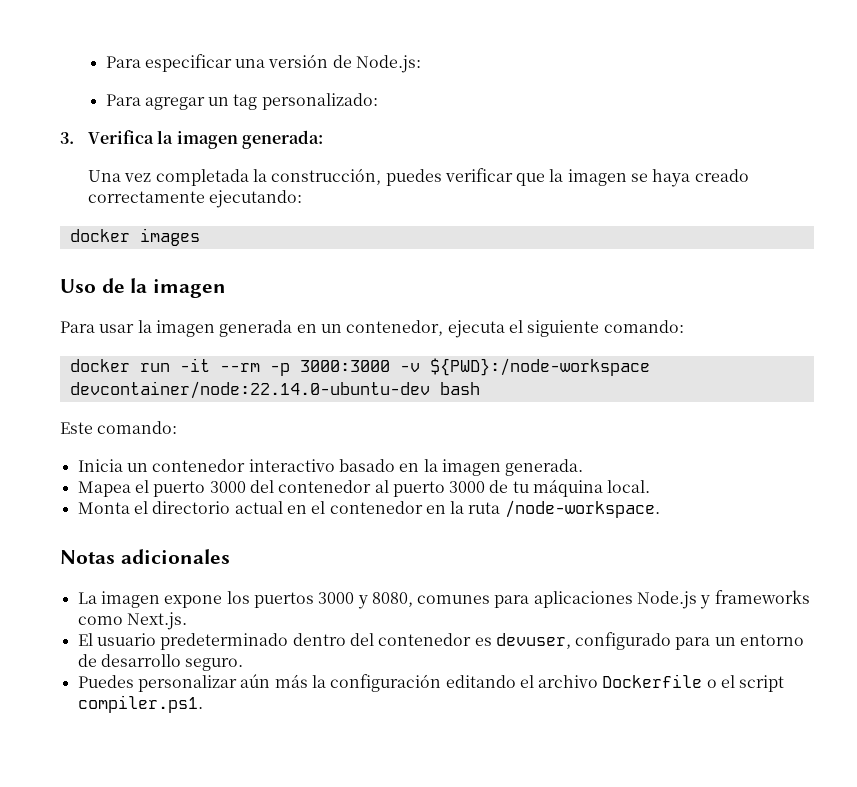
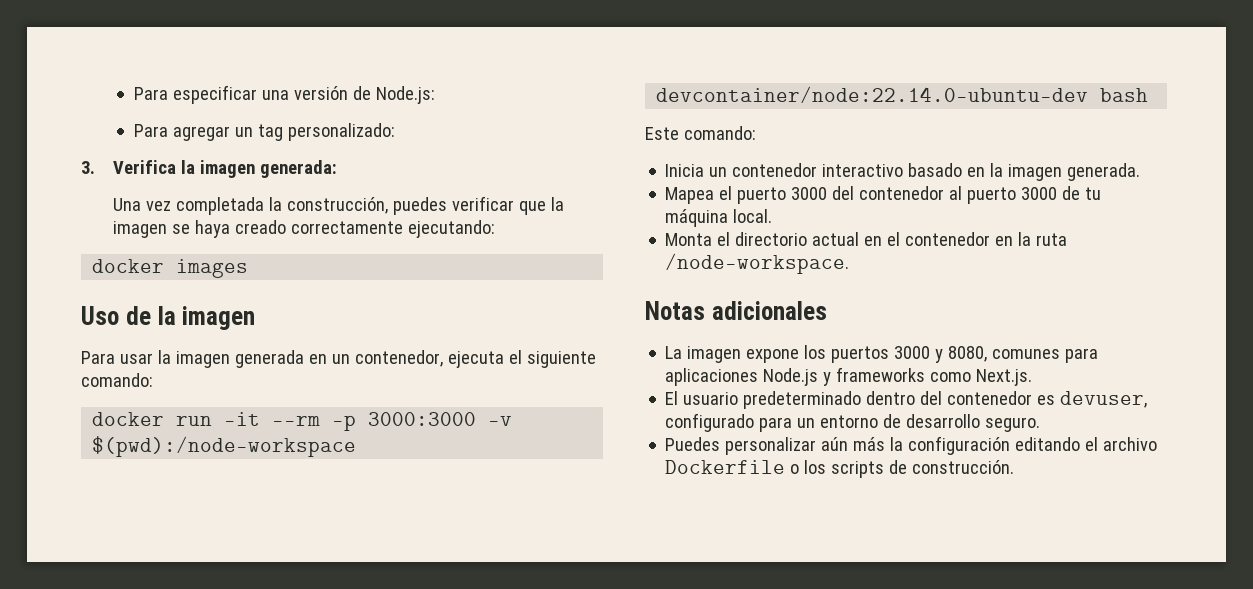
- docker run -it --rm -p 3000:3000 -v ${PWD}:/node-workspace devcontainer/node:22.14.0-ubuntu-dev bash
+ docker run -it --rm -p 3000:3000 -v $(pwd):/node-workspace devcontainer/node:22.14.0-ubuntu-dev bash
- Puedes personalizar aún más la configuración editando el archivo Dockerfile o el script compiler.ps1.
+ Puedes personalizar aún más la configuración editando el archivo Dockerfile o los scripts de construcción.

